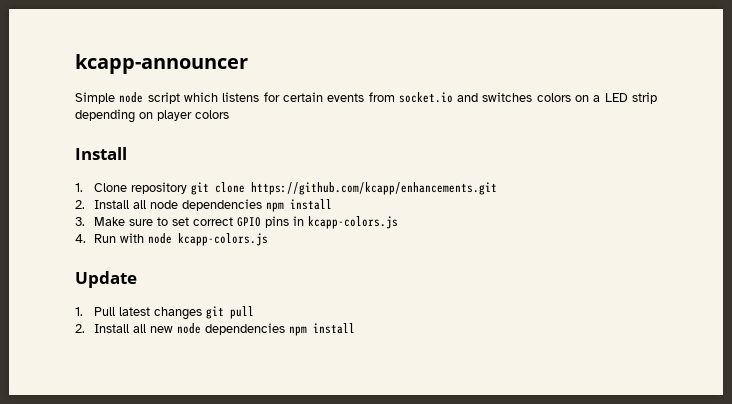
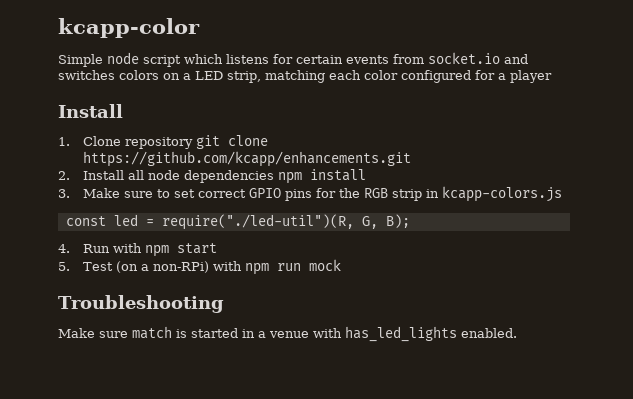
- kcapp-announcer
+ kcapp-color
- Simple node script which listens for certain events from socket.io and switches colors on a LED strip depending on player colors
+ Simple node script which listens for certain events from socket.io and switches colors on a LED strip, matching each color configured for a player
- 3. Make sure to set correct GPIO pins in kcapp-colors.js
- 4. Run with node kcapp-colors.js
- Update
- 1. Pull latest changes git pull
- 2. Install all new node dependencies npm install
+ 3. Make sure to set correct GPIO pins for the RGB strip in kcapp-colors.js
+ const led = require("./led-util")(R, G, B);
+ 4. Run with npm start
+ 5. Test (on a non-RPi) with npm run mock
+ Troubleshooting
+ Make sure match is started in a venue with has_led_lights enabled.

